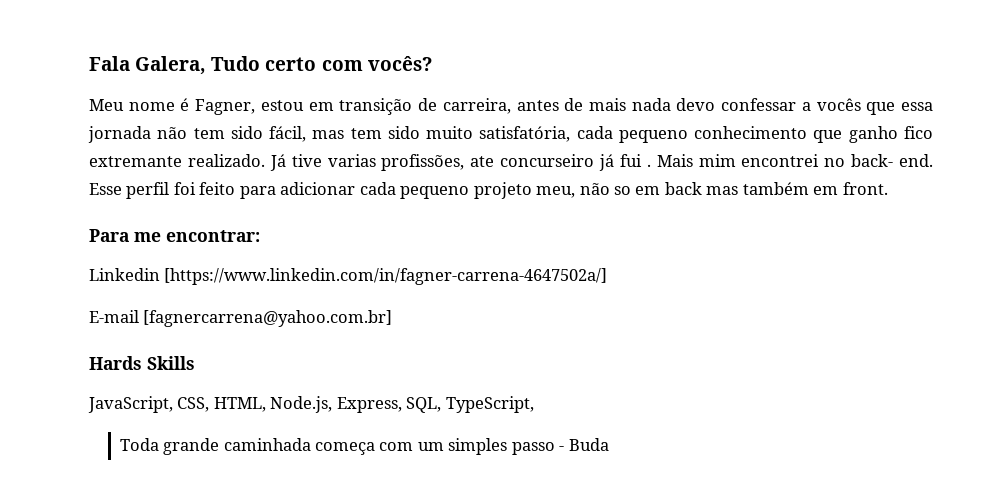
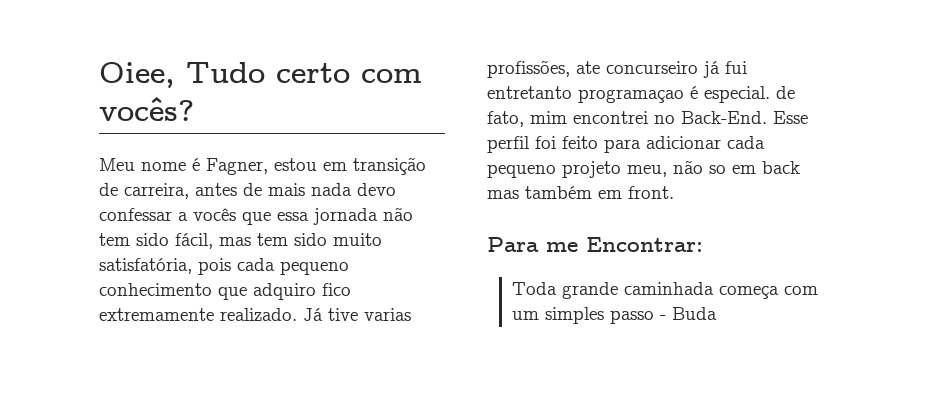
- Fala Galera, Tudo certo com vocês?
+ Oiee, Tudo certo com vocês?
- Meu nome é Fagner, estou em transição de carreira, antes de mais nada devo confessar a vocês que essa jornada não tem sido fácil, mas tem sido muito satisfatória, cada pequeno conhecimento que ganho fico extremante realizado.
+ Meu nome é Fagner, estou em transição de carreira, antes de mais nada devo confessar a vocês que essa jornada não tem sido fácil, mas tem sido muito satisfatória, pois cada pequeno conhecimento que adquiro fico extremamente realizado.
- Já tive varias profissões, ate concurseiro já fui . Mais mim encontrei no back- end.
+ Já tive varias profissões, ate concurseiro já fui entretanto programaçao é especial. de fato, mim encontrei no Back-End.
- Para me encontrar:
- Linkedin [https://www.linkedin.com/in/fagner-carrena-4647502a/]
- E-mail [fagnercarrena@yahoo.com.br]
- Hards Skills
- JavaScript, CSS, HTML, Node.js, Express, SQL, TypeScript,
+ Para me Encontrar:

